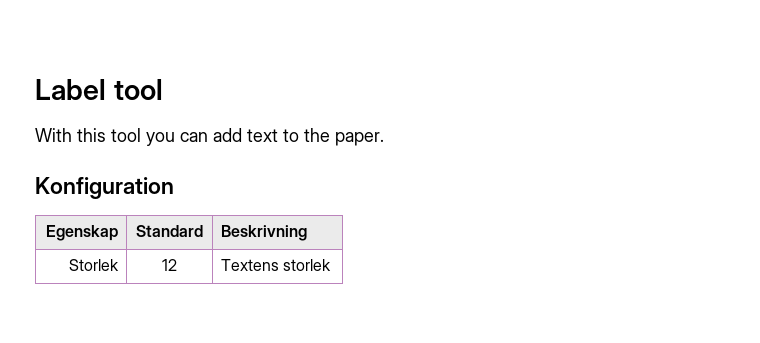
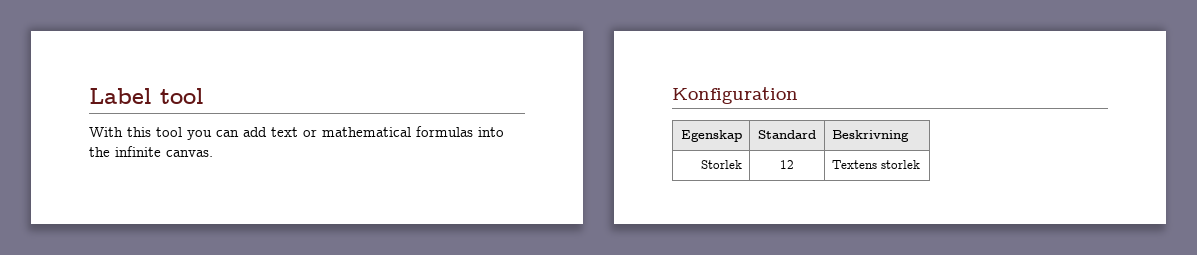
- With this tool you can add text to the paper.
+ With this tool you can add text or mathematical formulas into the infinite canvas.

